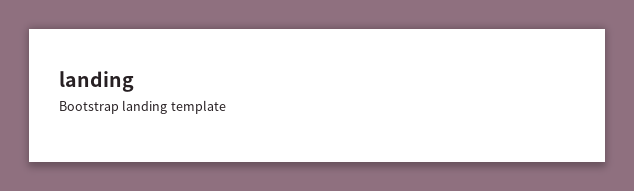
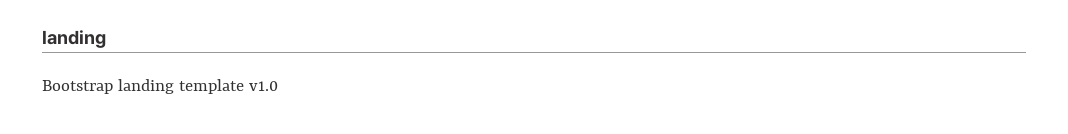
- Bootstrap landing template
+ Bootstrap landing template v1.0

